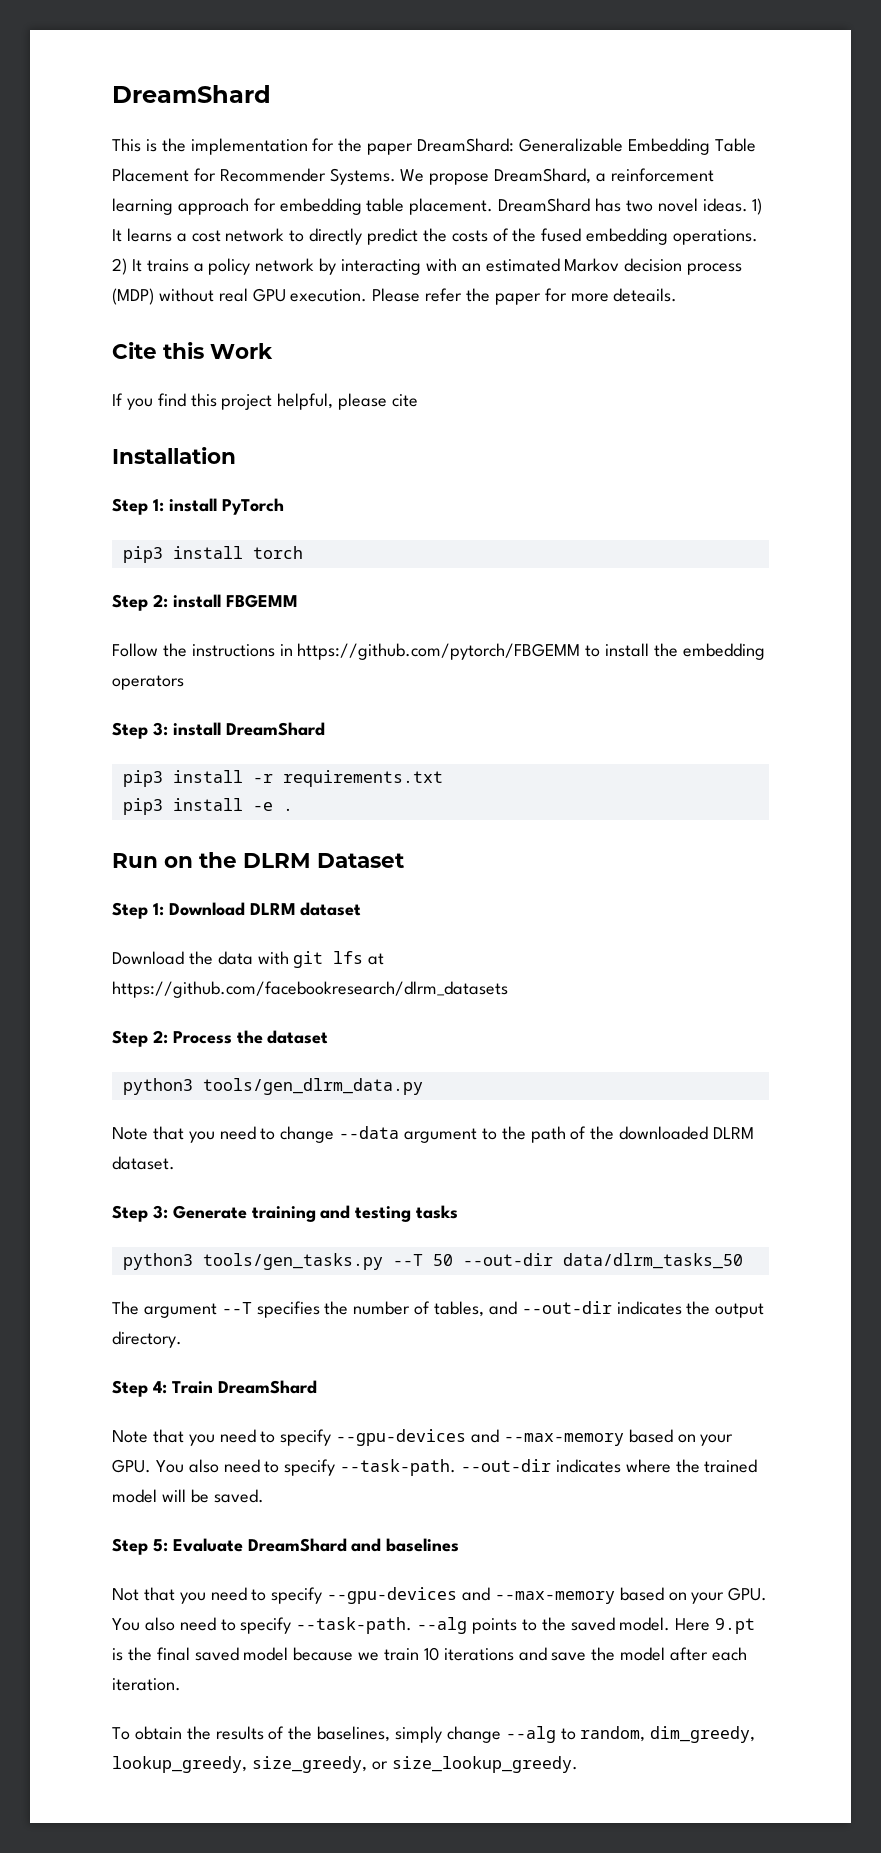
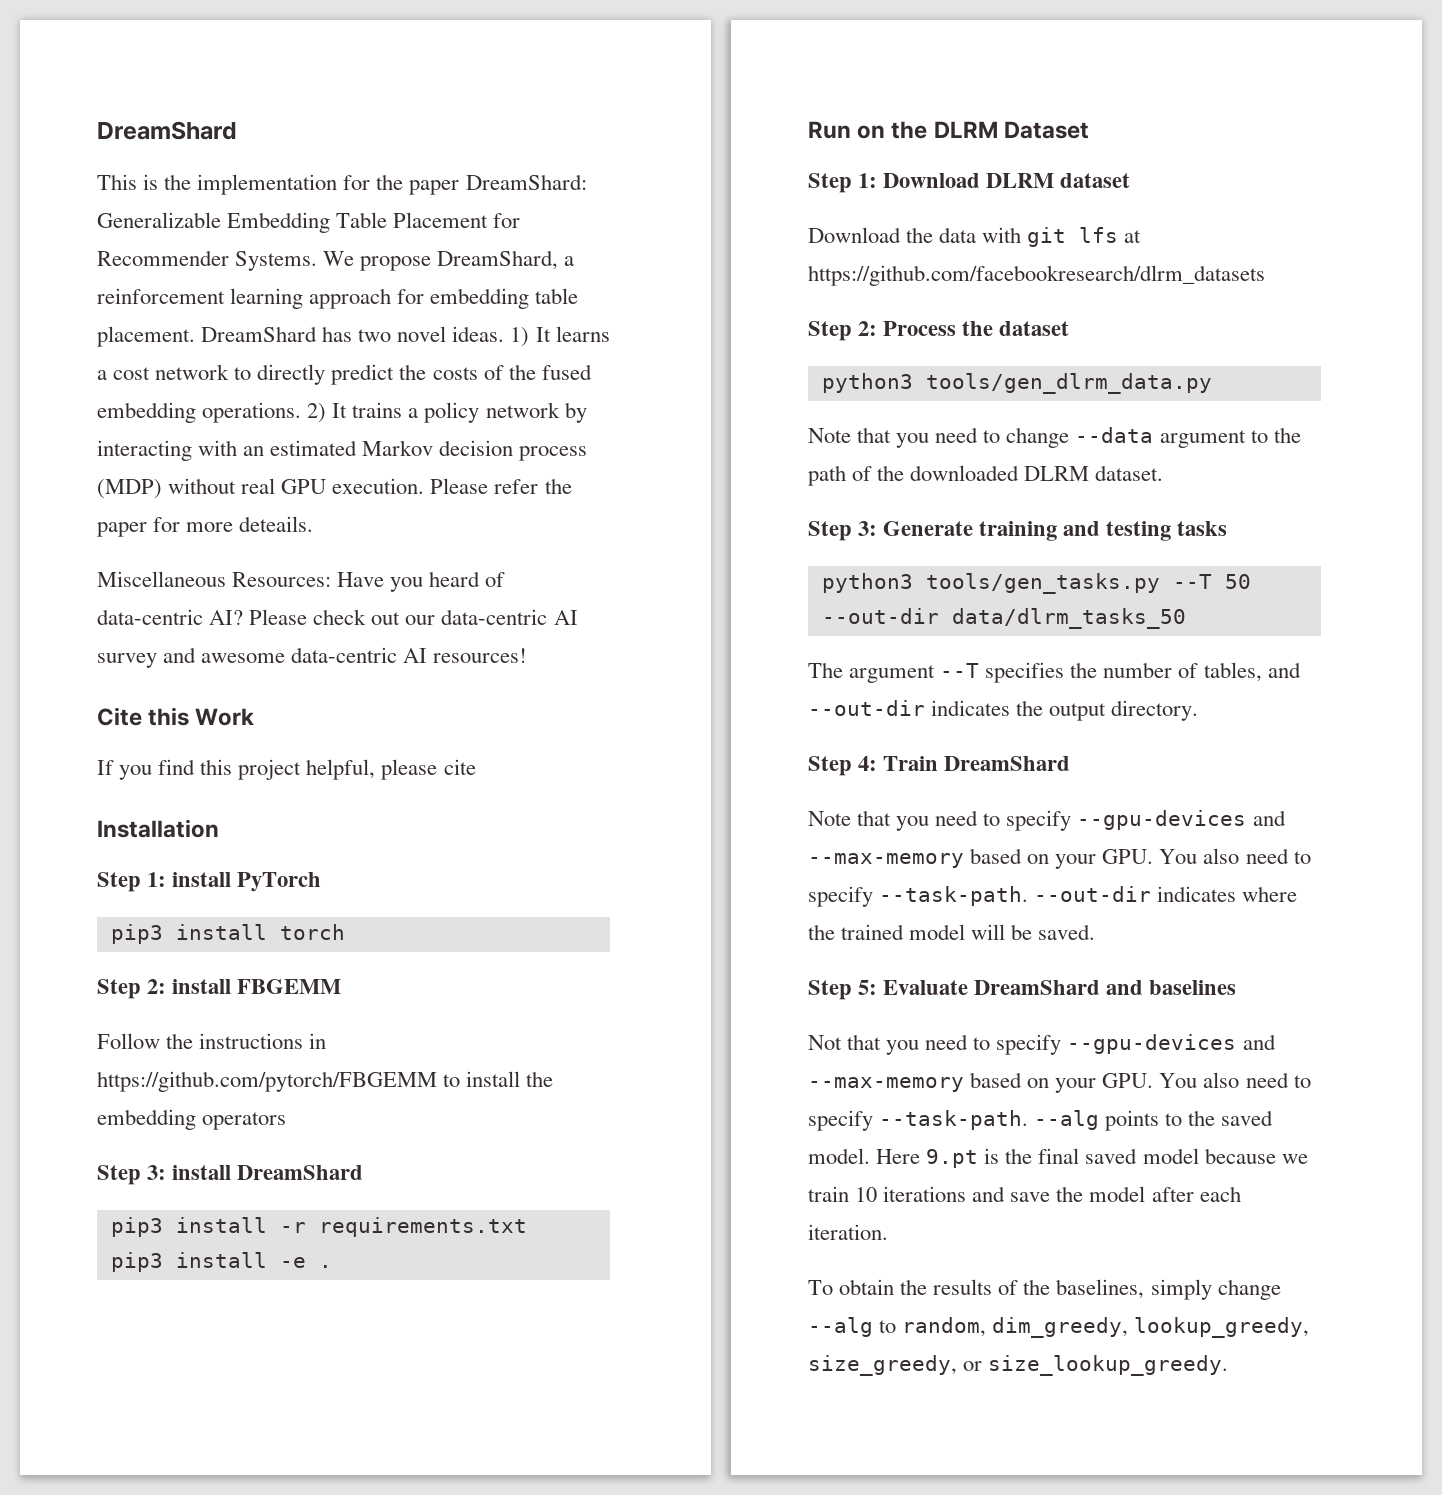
+ Miscellaneous Resources: Have you heard of data-centric AI? Please check out our data-centric AI survey and awesome data-centric AI resources!

